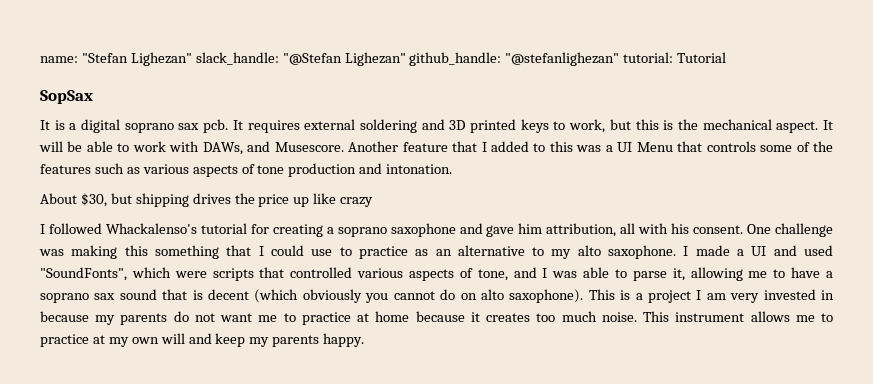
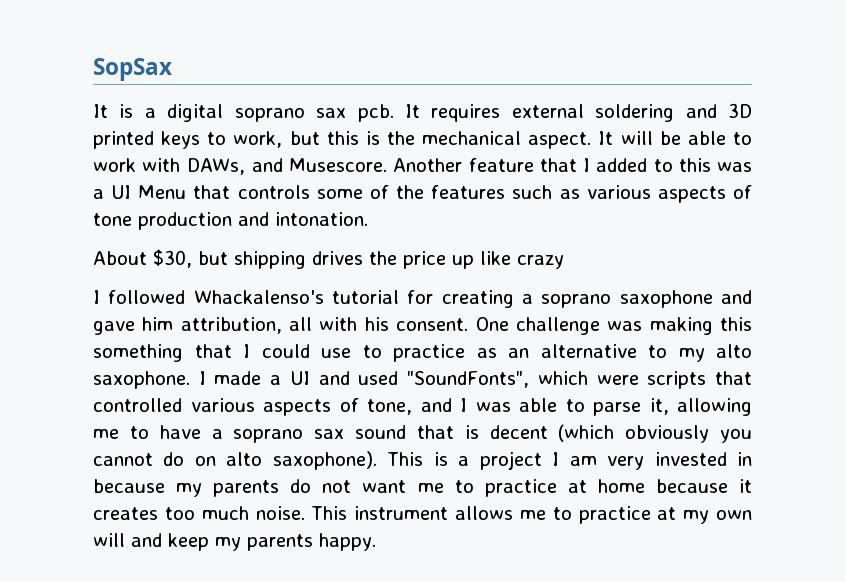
- name: "Stefan Lighezan" slack_handle: "@Stefan Lighezan" github_handle: "@stefanlighezan" tutorial: Tutorial

